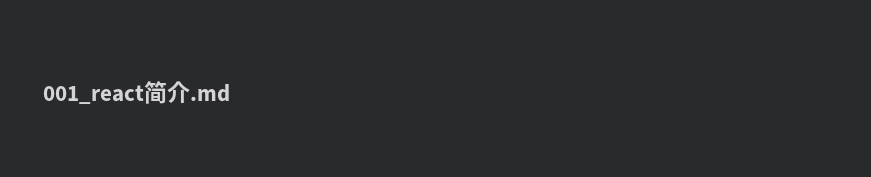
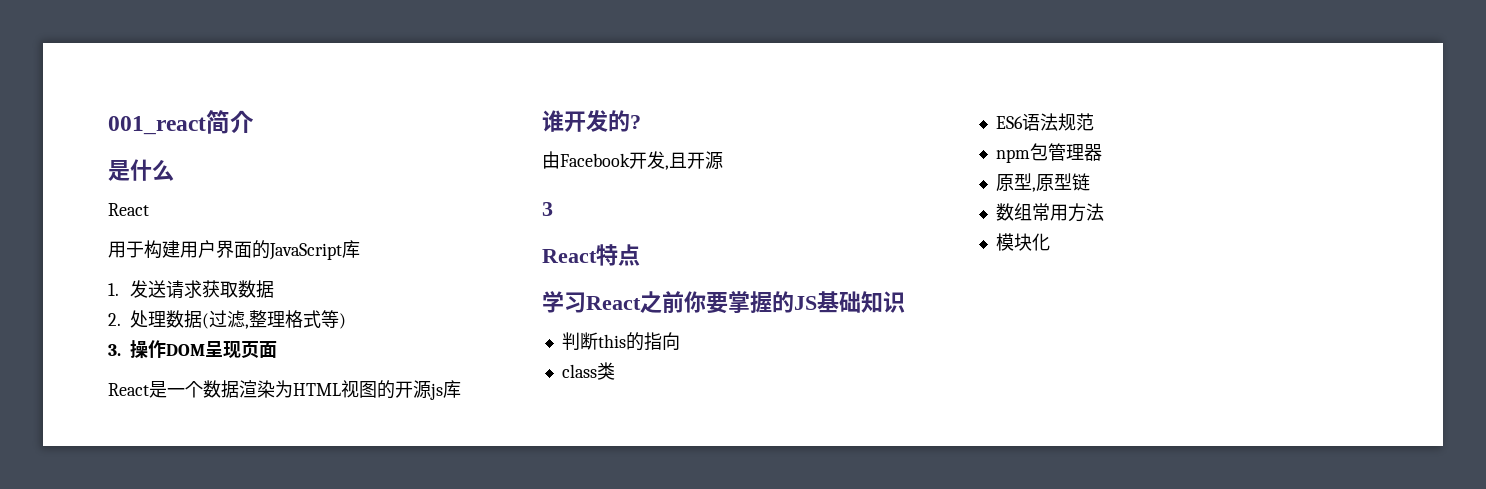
- 001_react简介.md
+ 001_react简介
+ 是什么
+ React
+ 用于构建用户界面的JavaScript库
+ 1.发送请求获取数据
+ 2.处理数据(过滤,整理格式等)
+ 3.操作DOM呈现页面
+ React是一个数据渲染为HTML视图的开源js库
+ 谁开发的?
+ 由Facebook开发,且开源
+ 3
+ React特点
+ 学习React之前你要掌握的JS基础知识
+ 判断this的指向
+ class类
+ ES6语法规范
+ npm包管理器
+ 原型,原型链
+ 数组常用方法
+ 模块化

